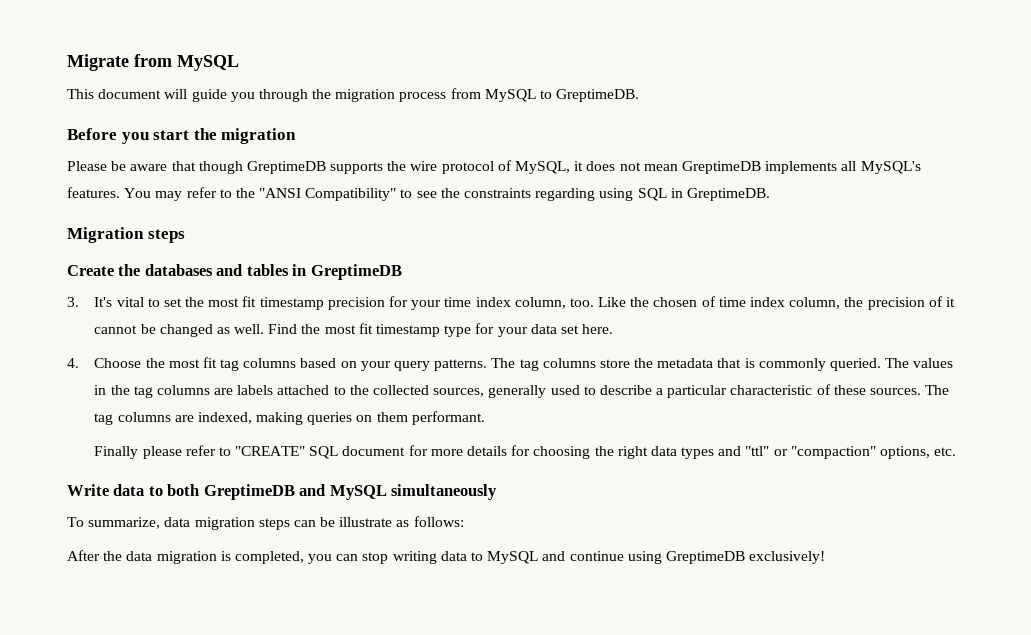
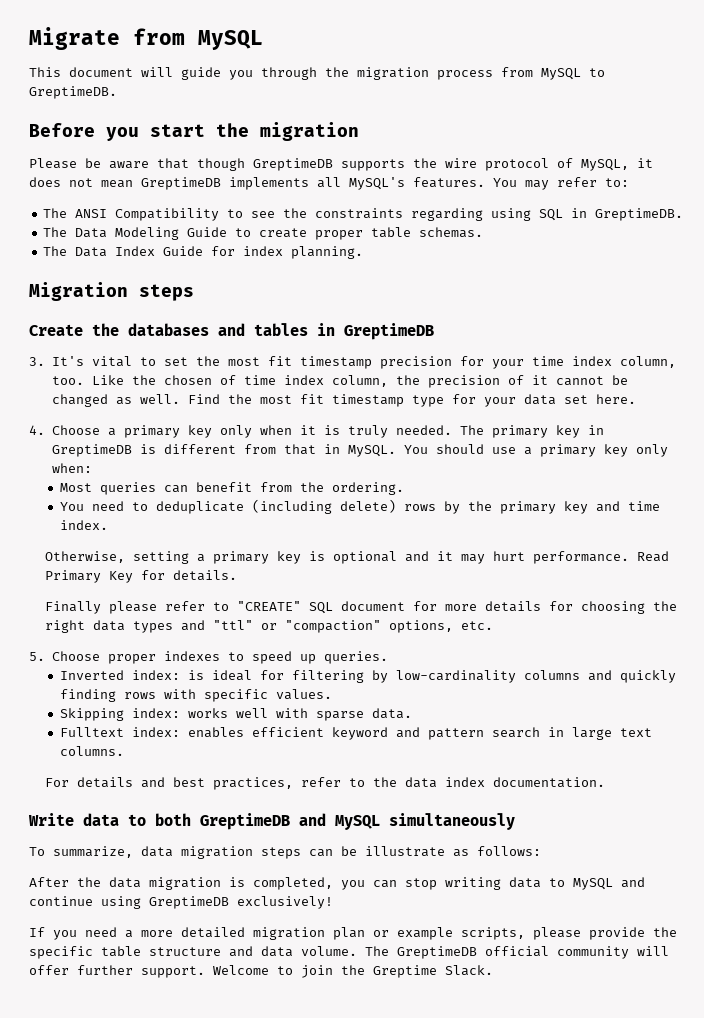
- You may refer to the "ANSI Compatibility" to see the constraints regarding using SQL in GreptimeDB.
+ You may refer to:
+ The ANSI Compatibility to see the constraints regarding using SQL in GreptimeDB.
+ The Data Modeling Guide to create proper table schemas.
+ The Data Index Guide for index planning.
- 4. Choose the most fit tag columns based on your query patterns. The tag columns store the metadata that is commonly queried. The values in the tag columns are labels attached to the collected sources, generally used to describe a particular characteristic of these sources. The tag columns are indexed, making queries on them performant.
+ 4. Choose a primary key only when it is truly needed. The primary key in GreptimeDB is different from that in MySQL. You should use a primary key only when:
+ Most queries can benefit from the ordering.
+ You need to deduplicate (including delete) rows by the primary key and time index.
+ Otherwise, setting a primary key is optional and it may hurt performance. Read Primary Key for details.
+ 5. Choose proper indexes to speed up queries.
+ Inverted index: is ideal for filtering by low-cardinality columns and quickly finding rows with specific values.
+ Skipping index: works well with sparse data.
+ Fulltext index: enables efficient keyword and pattern search in large text columns.
+ For details and best practices, refer to the data index documentation.
+ If you need a more detailed migration plan or example scripts, please provide the specific table structure and data volume. The GreptimeDB official community will offer further support. Welcome to join the Greptime Slack.

